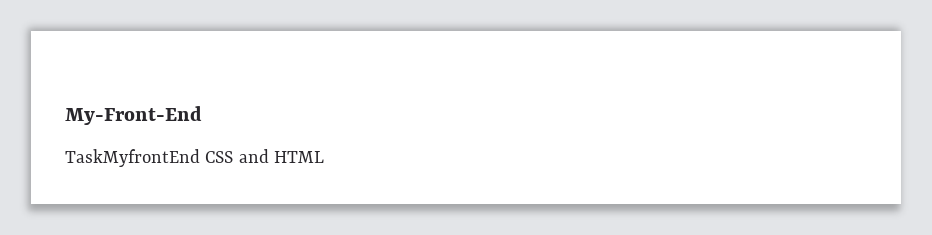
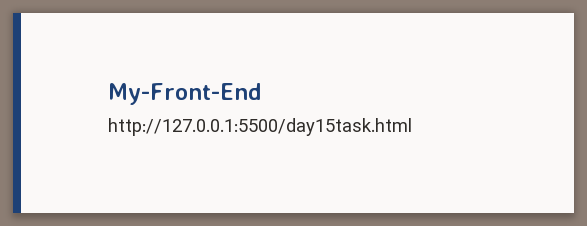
- TaskMyfrontEnd CSS and HTML
+ http://127.0.0.1:5500/day15task.html

